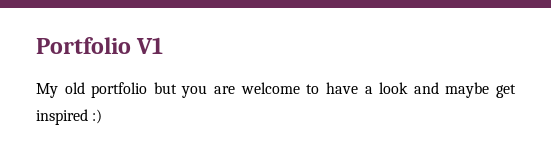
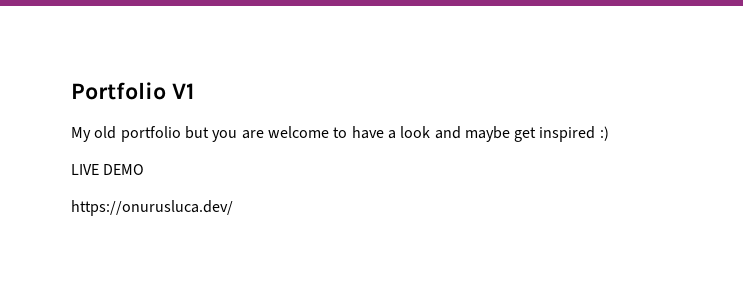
+ LIVE DEMO
+ https://onurusluca.dev/

